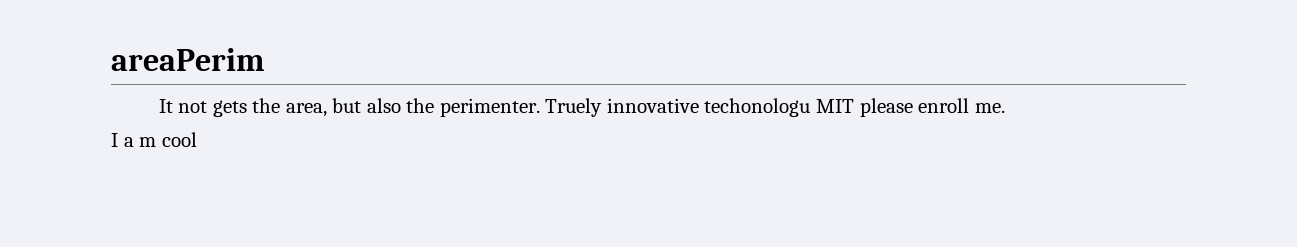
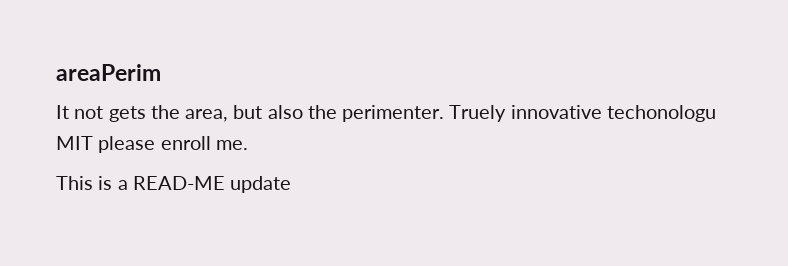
- I a m cool
+ This is a READ-ME update

